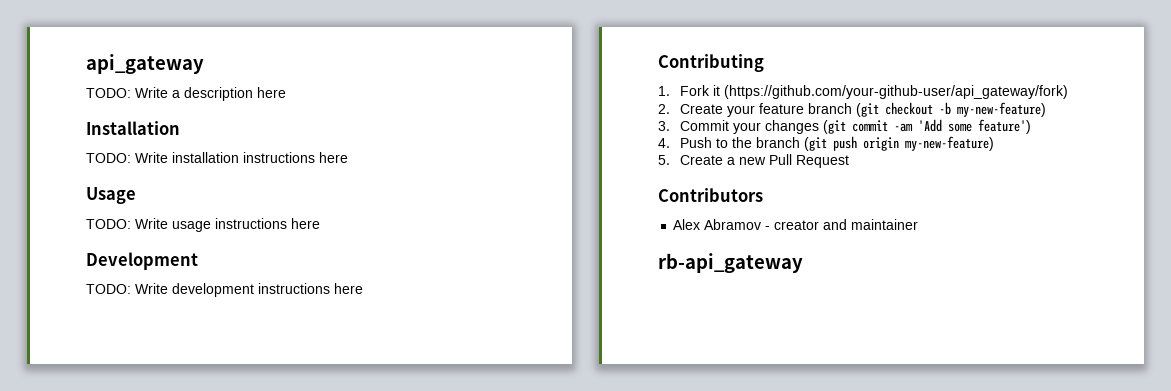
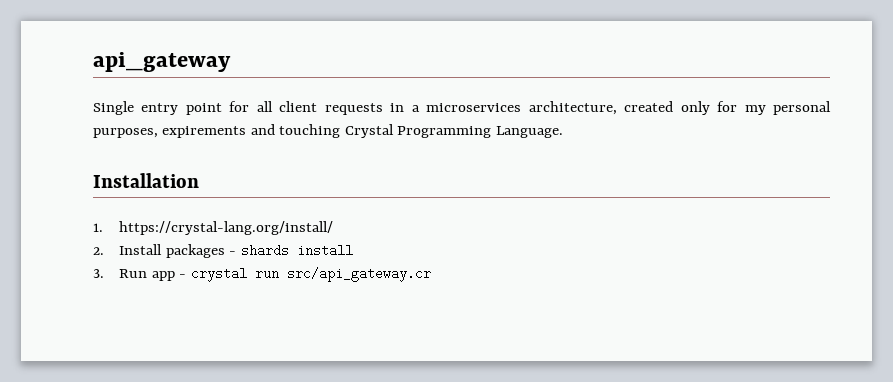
- TODO: Write a description here
+ Single entry point for all client requests in a microservices architecture, created only for my personal purposes, expirements and touching Crystal Programming Language.
  Installation
- TODO: Write installation instructions here
- Usage
- TODO: Write usage instructions here
- Development
- TODO: Write development instructions here
- Contributing
- 1. Fork it (https://github.com/your-github-user/api_gateway/fork)
- 2. Create your feature branch (git checkout -b my-new-feature)
- 3. Commit your changes (git commit -am 'Add some feature')
- 4. Push to the branch (git push origin my-new-feature)
- 5. Create a new Pull Request
- Contributors
- Alex Abramov - creator and maintainer
- rb-api_gateway
+ 1. https://crystal-lang.org/install/
+ 2. Install packages - shards install
+ 3. Run app - crystal run src/api_gateway.cr

